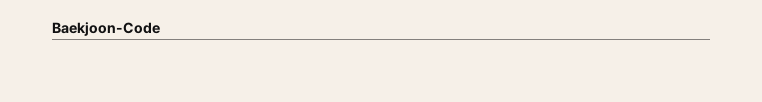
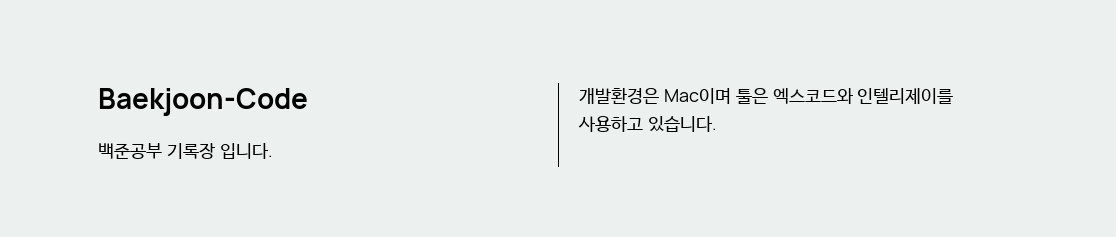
+ 백준공부 기록장 입니다.
+ 개발환경은 Mac이며 툴은 엑스코드와 인텔리제이를 사용하고 있습니다.

